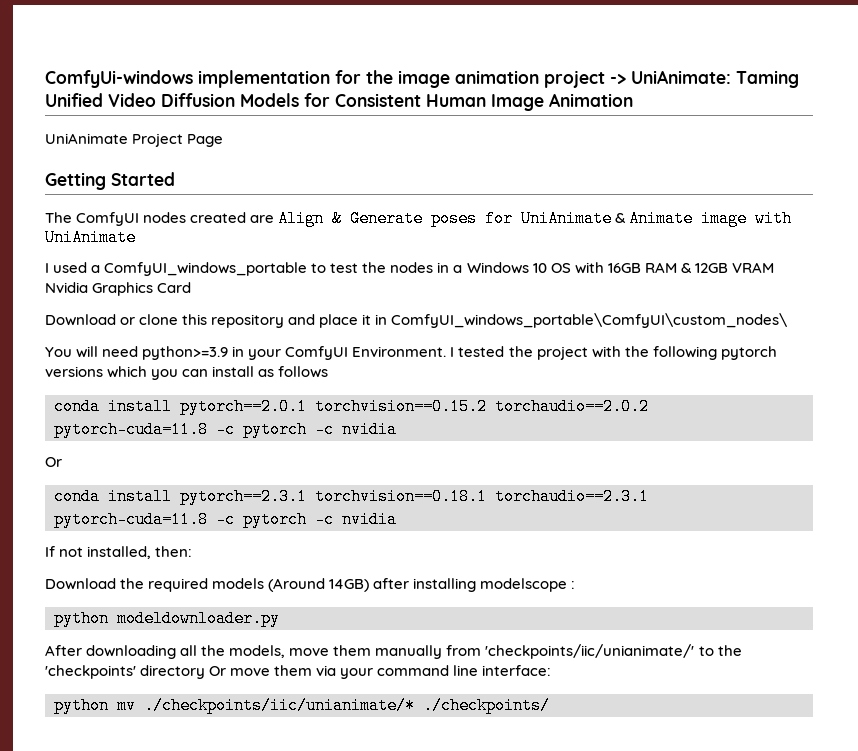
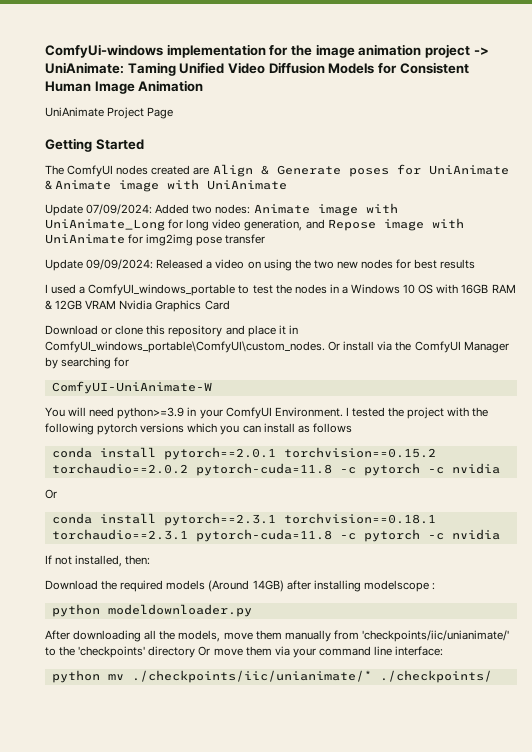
+ Update 07/09/2024: Added two nodes: Animate image with UniAnimate_Long for long video generation, and Repose image with UniAnimate for img2img pose transfer
+ Update 09/09/2024: Released a video on using the two new nodes for best results
- Download or clone this repository and place it in ComfyUI_windows_portable\ComfyUI\custom_nodes\
+ Download or clone this repository and place it in ComfyUI_windows_portable\ComfyUI\custom_nodes. Or install via the ComfyUI Manager by searching for
+ ComfyUI-UniAnimate-W

